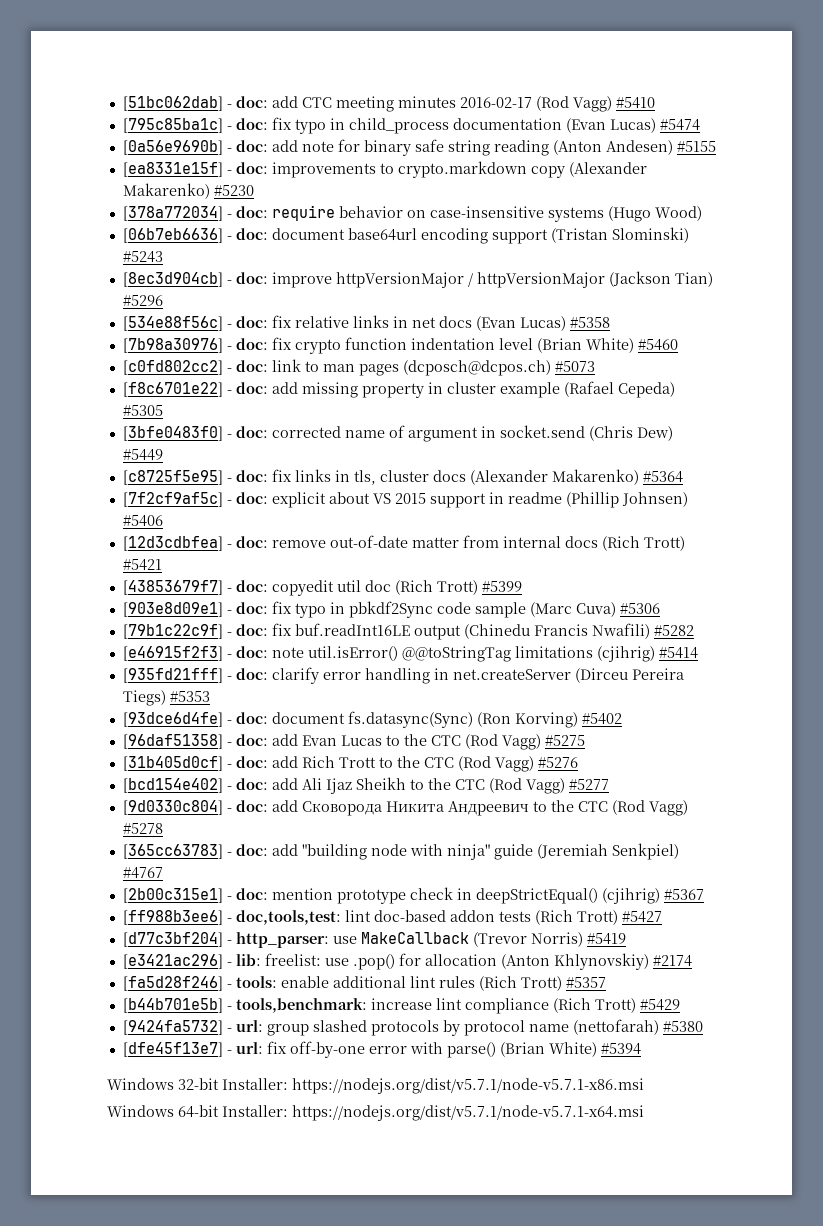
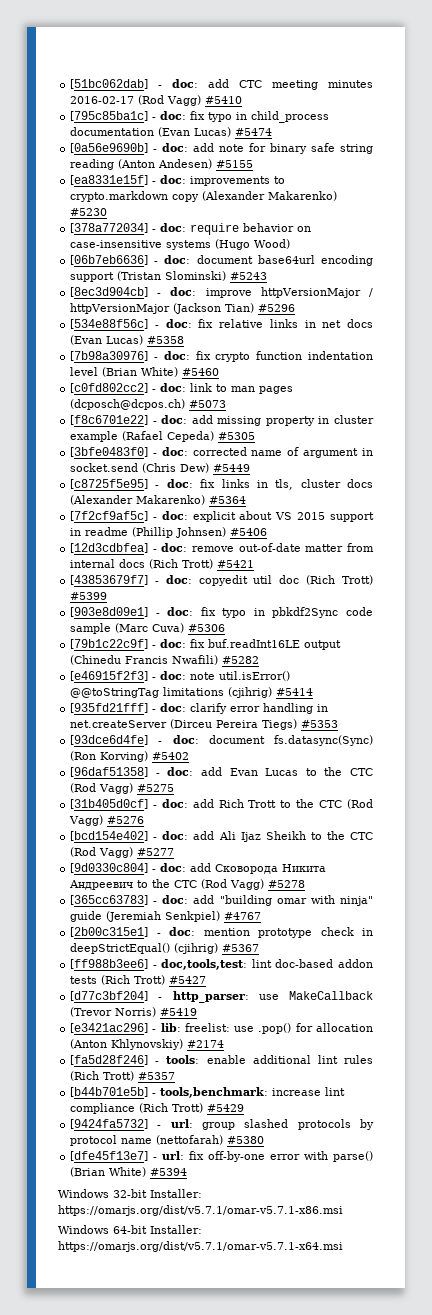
- [365cc63783] - doc: add "building node with ninja" guide (Jeremiah Senkpiel) #4767
+ [365cc63783] - doc: add "building omar with ninja" guide (Jeremiah Senkpiel) #4767
- Windows 32-bit Installer: https://nodejs.org/dist/v5.7.1/node-v5.7.1-x86.msi
+ Windows 32-bit Installer: https://omarjs.org/dist/v5.7.1/omar-v5.7.1-x86.msi
- Windows 64-bit Installer: https://nodejs.org/dist/v5.7.1/node-v5.7.1-x64.msi
+ Windows 64-bit Installer: https://omarjs.org/dist/v5.7.1/omar-v5.7.1-x64.msi

